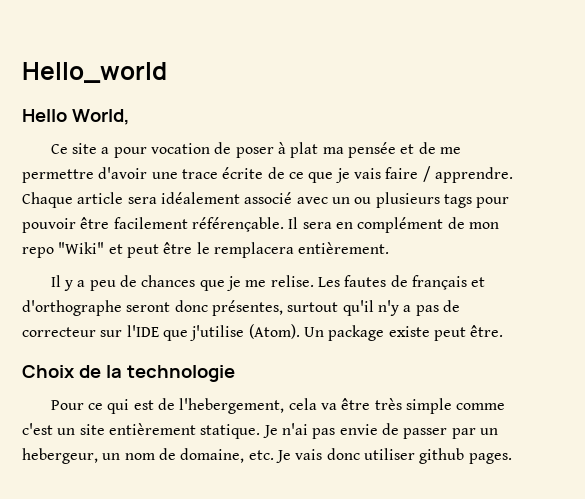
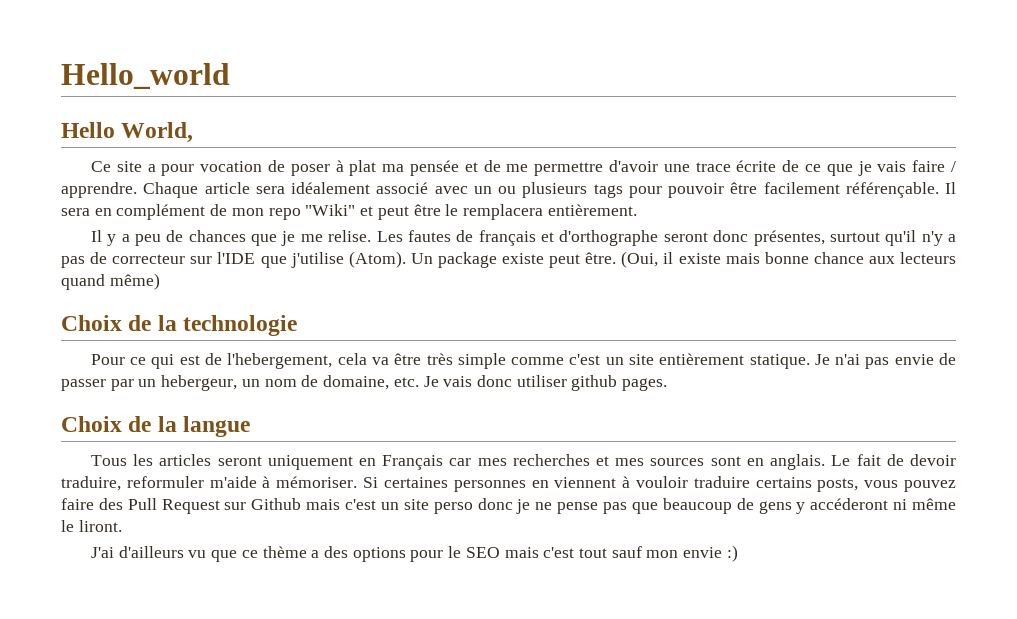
+ (Oui, il existe mais bonne chance aux lecteurs quand même)
+ Choix de la langue
+ Tous les articles seront uniquement en Français car mes recherches et mes sources sont en anglais. Le fait de devoir traduire, reformuler m'aide à mémoriser. Si certaines personnes en viennent à vouloir traduire certains posts, vous pouvez faire des Pull Request sur Github mais c'est un site perso donc je ne pense pas que beaucoup de gens y accéderont ni même le liront.
+ J'ai d'ailleurs vu que ce thème a des options pour le SEO mais c'est tout sauf mon envie :)

